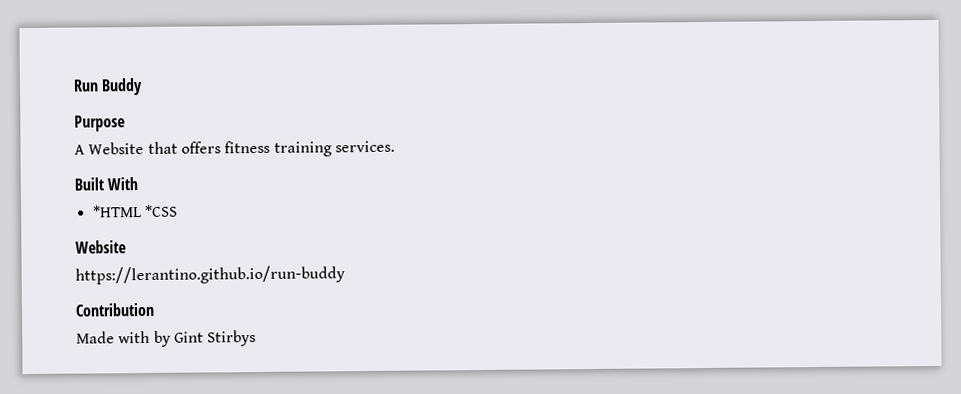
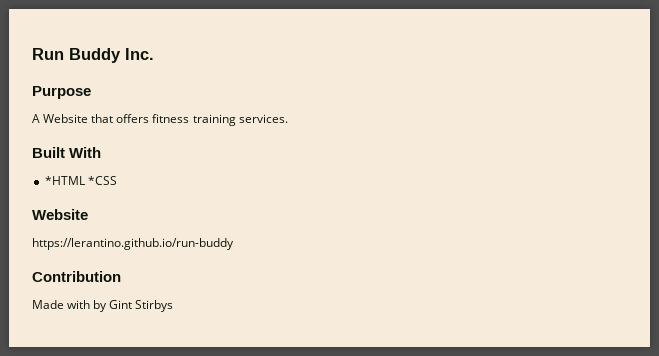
- Run Buddy
+ Run Buddy Inc.

